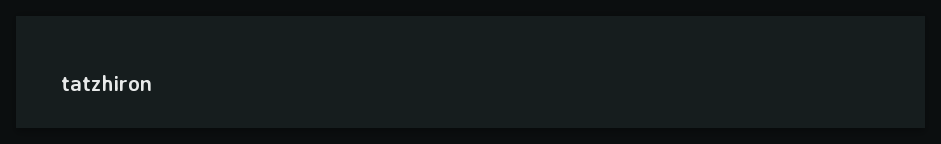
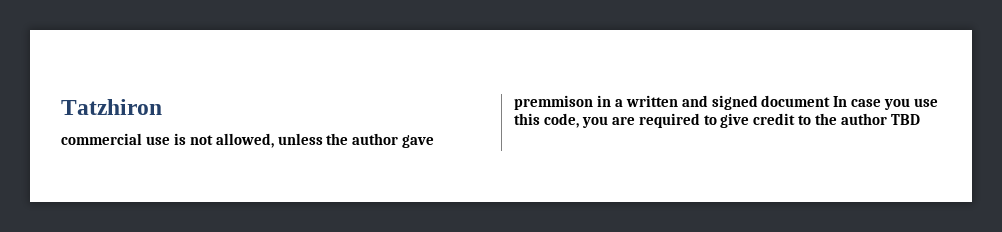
- tatzhiron
+ Tatzhiron
+ commercial use is not allowed, unless the author gave premmison in a written and signed document In case you use this code, you are required to give credit to the author TBD

